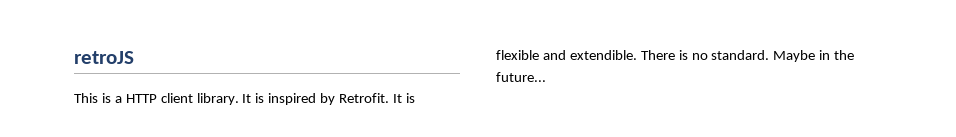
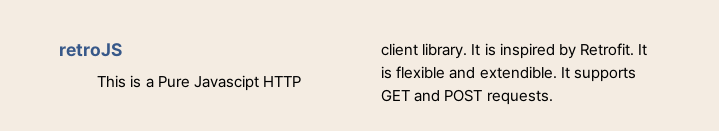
- This is a HTTP client library.
+ This is a Pure Javascipt HTTP client library.
- There is no standard. Maybe in the future...
+ It supports GET and POST requests.

